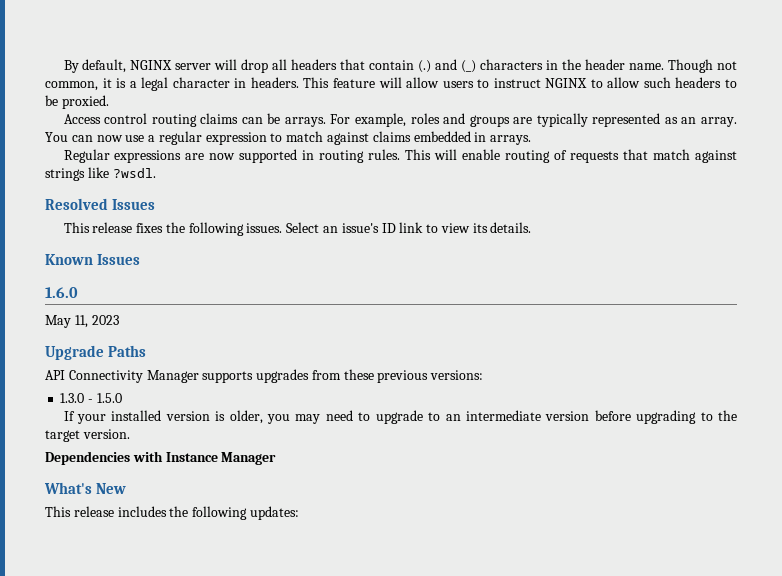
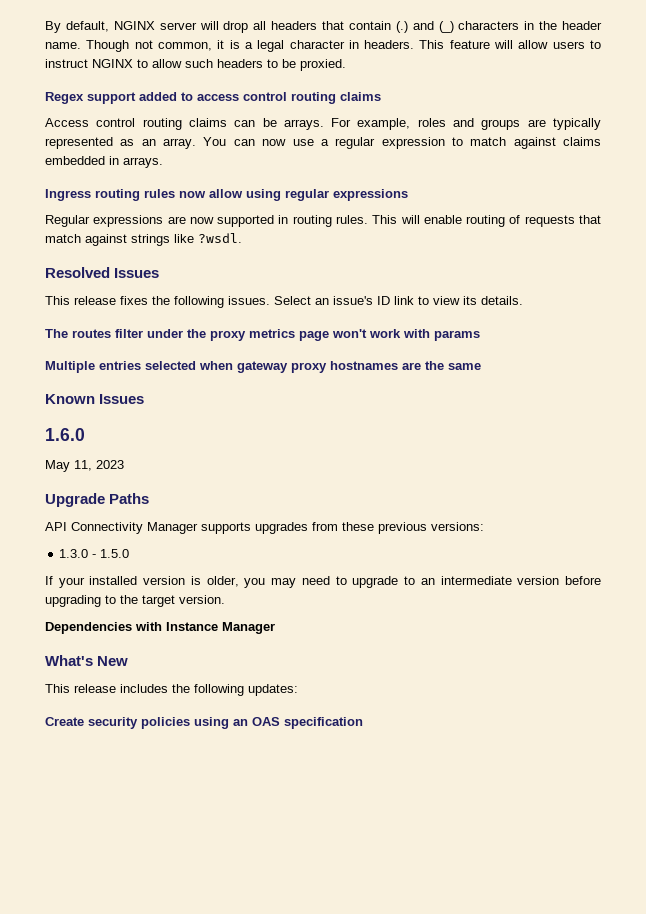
+ Regex support added to access control routing claims
+ Ingress routing rules now allow using regular expressions
+ The routes filter under the proxy metrics page won't work with params
+ Multiple entries selected when gateway proxy hostnames are the same
+ Create security policies using an OAS specification

